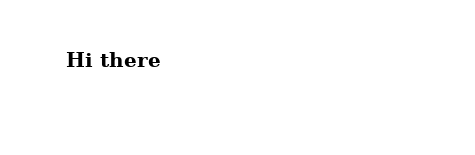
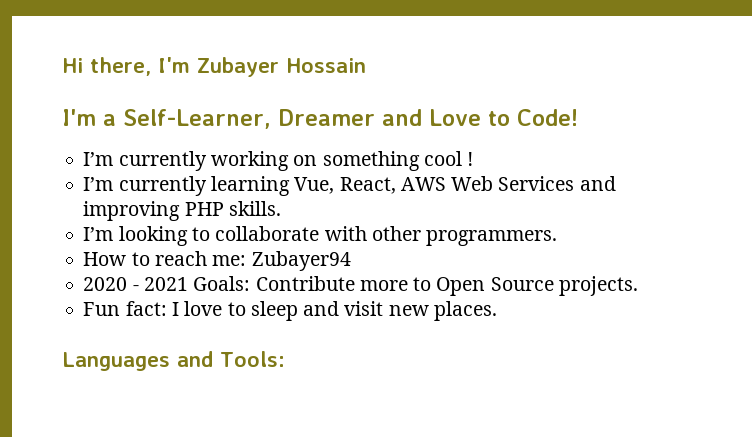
- Hi there
+ Hi there, I'm Zubayer Hossain
+ I'm a Self-Learner, Dreamer and Love to Code!
+ I’m currently working on something cool !
+ I’m currently learning Vue, React, AWS Web Services and improving PHP skills.
+ I’m looking to collaborate with other programmers.
+ How to reach me: Zubayer94
+ 2020 - 2021 Goals: Contribute more to Open Source projects.
+ Fun fact: I love to sleep and visit new places.
+ Languages and Tools:

